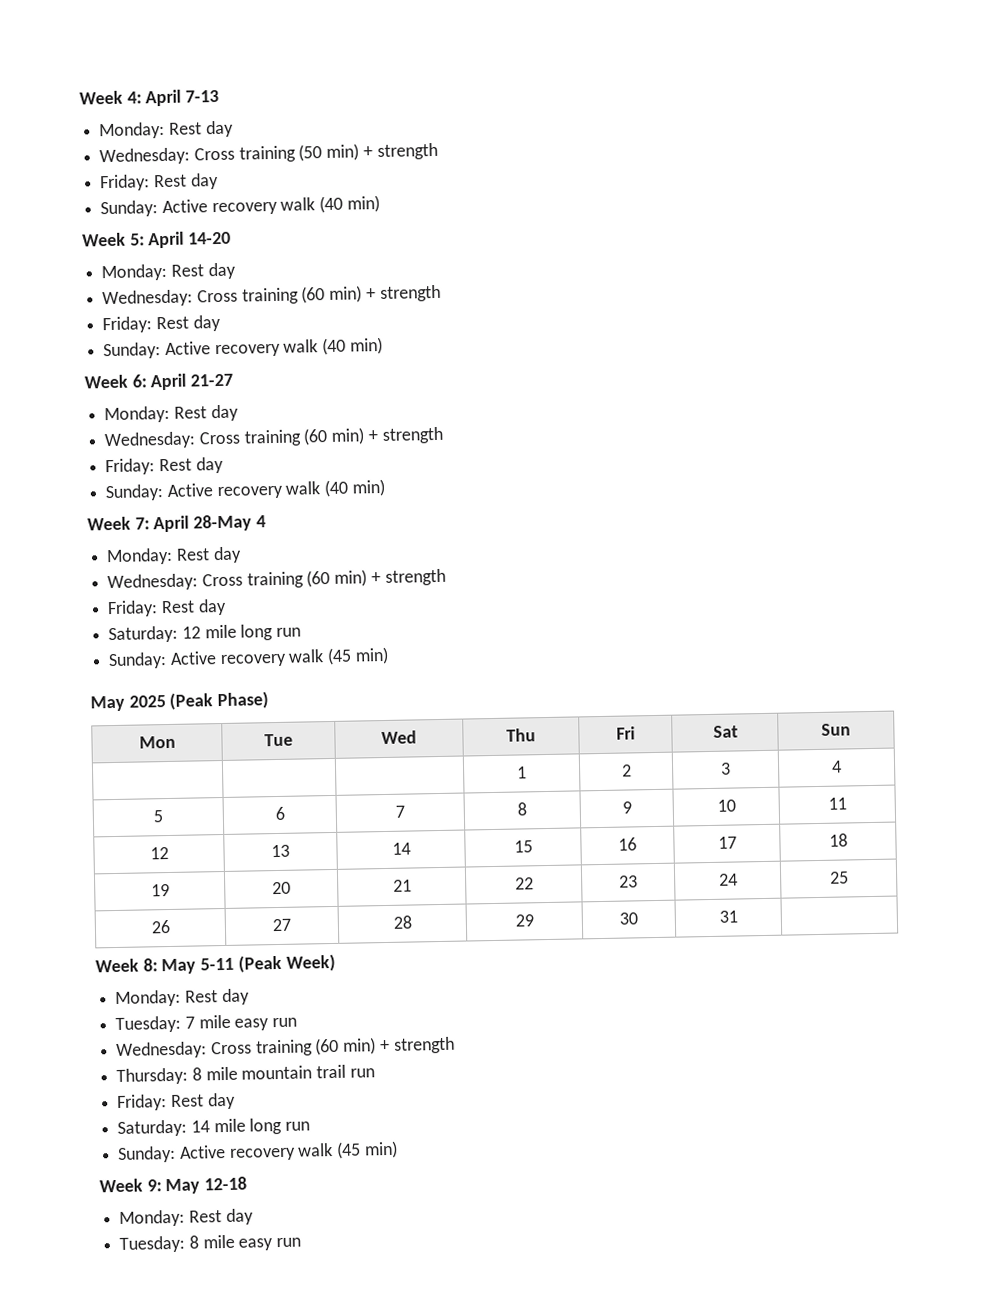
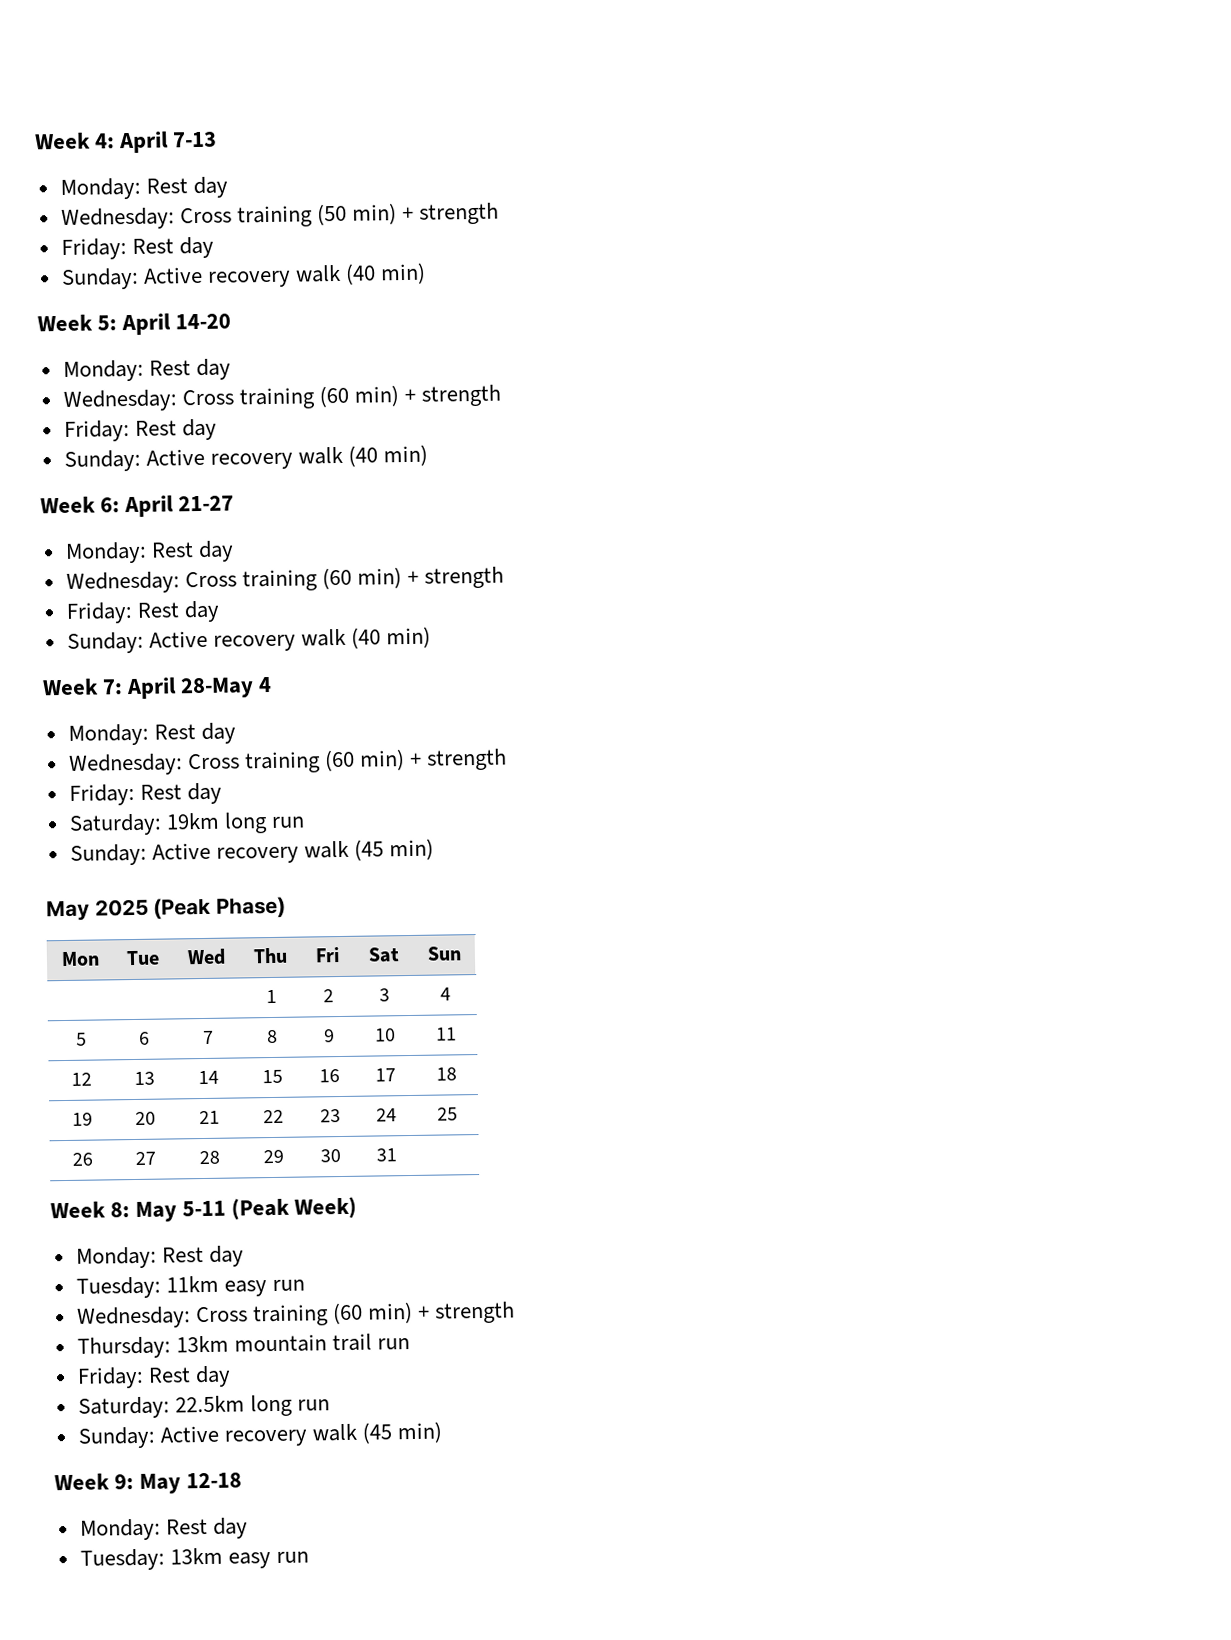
- Saturday: 12 mile long run
+ Saturday: 19km long run
- Tuesday: 7 mile easy run
+ Tuesday: 11km easy run
- Thursday: 8 mile mountain trail run
+ Thursday: 13km mountain trail run
- Saturday: 14 mile long run
+ Saturday: 22.5km long run
- Tuesday: 8 mile easy run
+ Tuesday: 13km easy run

